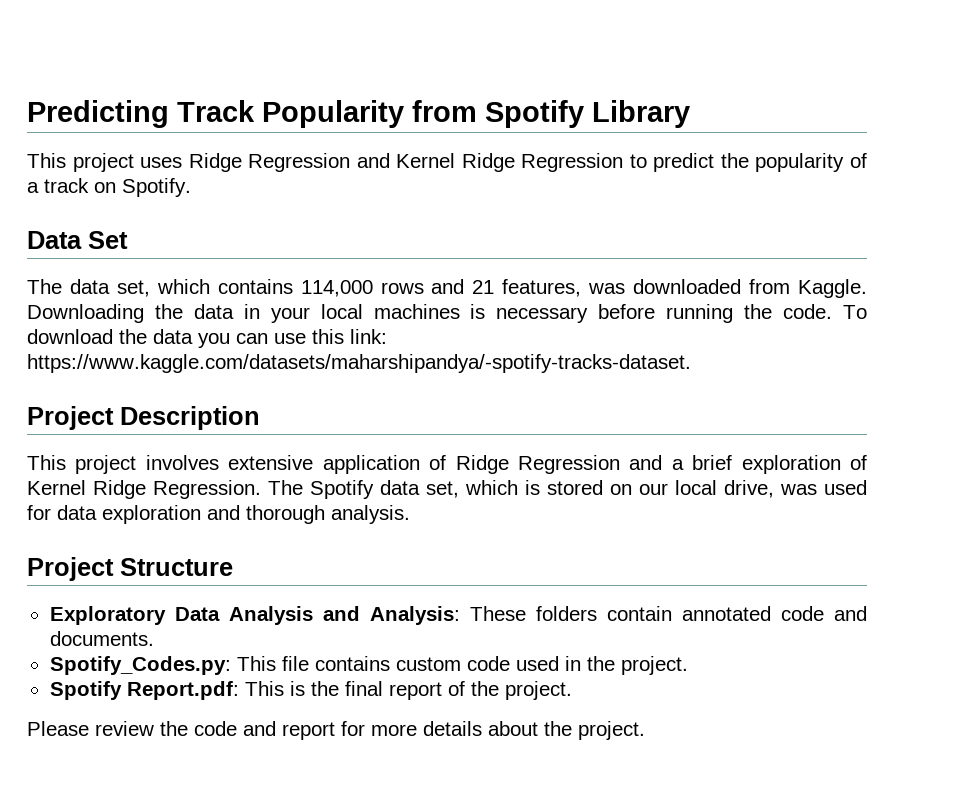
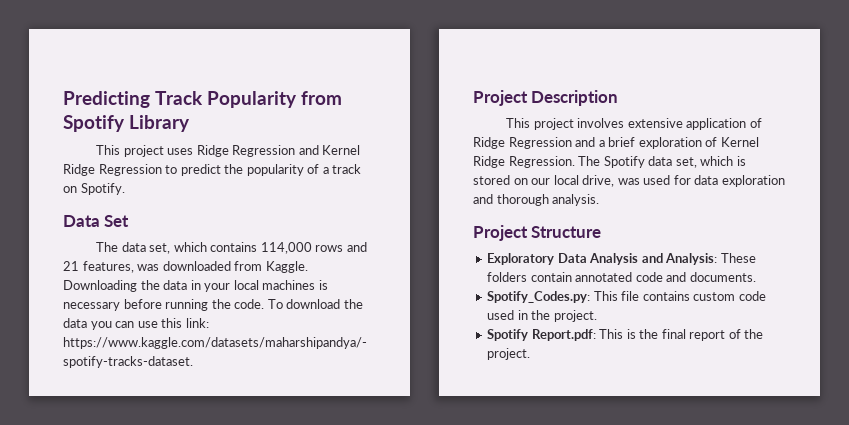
- Please review the code and report for more details about the project.

